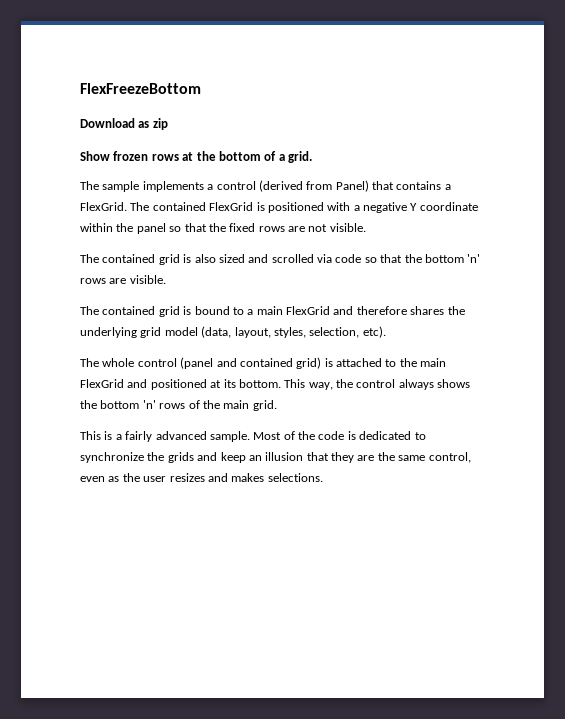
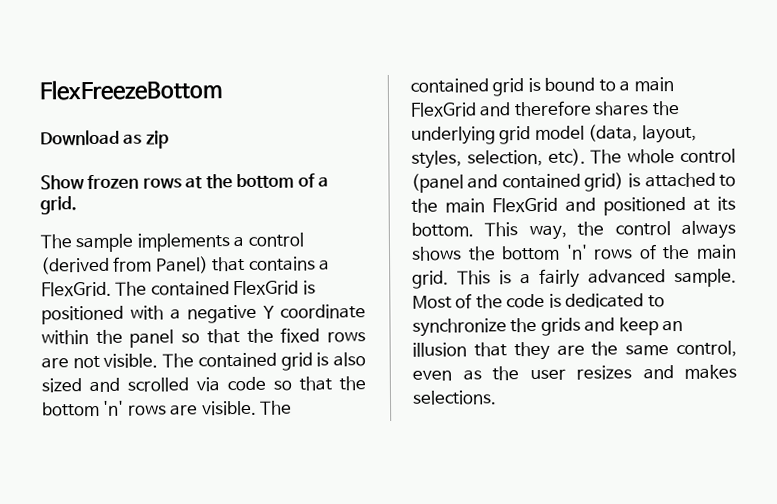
- The contained FlexGrid is positioned with a negative Y coordinate within the panel so that the fixed rows are not visible.
- The contained grid is also sized and scrolled via code so that the bottom 'n' rows are visible.
- The contained grid is bound to a main FlexGrid and therefore shares the underlying grid model (data, layout, styles, selection, etc).
- The whole control (panel and contained grid) is attached to the main FlexGrid and positioned at its bottom.
+ The contained FlexGrid is positioned with a negative Y coordinate within the panel so that the fixed rows are not visible. The contained grid is also sized and scrolled via code so that the bottom 'n' rows are visible. The contained grid is bound to a main FlexGrid and therefore shares the underlying grid model (data, layout, styles, selection, etc). The whole control (panel and contained grid) is attached to the main FlexGrid and positioned at its bottom.
- This way, the control always shows the bottom 'n' rows of the main grid.
- This is a fairly advanced sample.
+ This way, the control always shows the bottom 'n' rows of the main grid. This is a fairly advanced sample.

